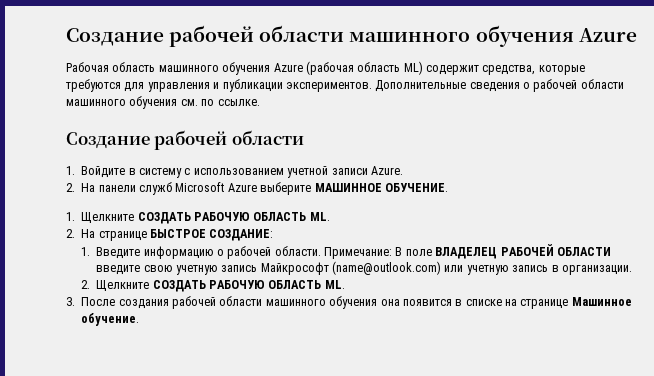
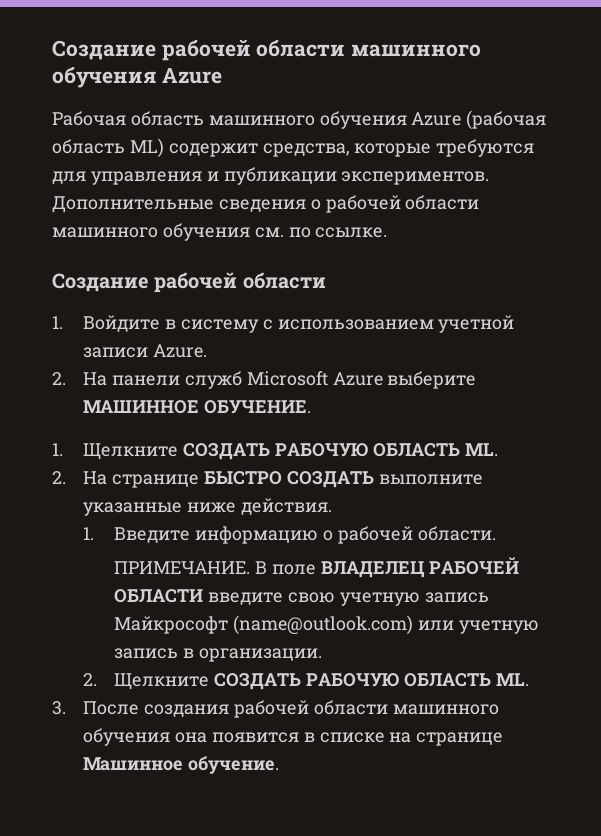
- 2. На странице БЫСТРОЕ СОЗДАНИЕ:
+ 2. На странице БЫСТРО СОЗДАТЬ выполните указанные ниже действия.
- 1. Введите информацию о рабочей области. Примечание: В поле ВЛАДЕЛЕЦ РАБОЧЕЙ ОБЛАСТИ введите свою учетную запись Майкрософт (name@outlook.com) или учетную запись в организации.
+ 1. Введите информацию о рабочей области.
+ ПРИМЕЧАНИЕ. В поле ВЛАДЕЛЕЦ РАБОЧЕЙ ОБЛАСТИ введите свою учетную запись Майкрософт (name@outlook.com) или учетную запись в организации.

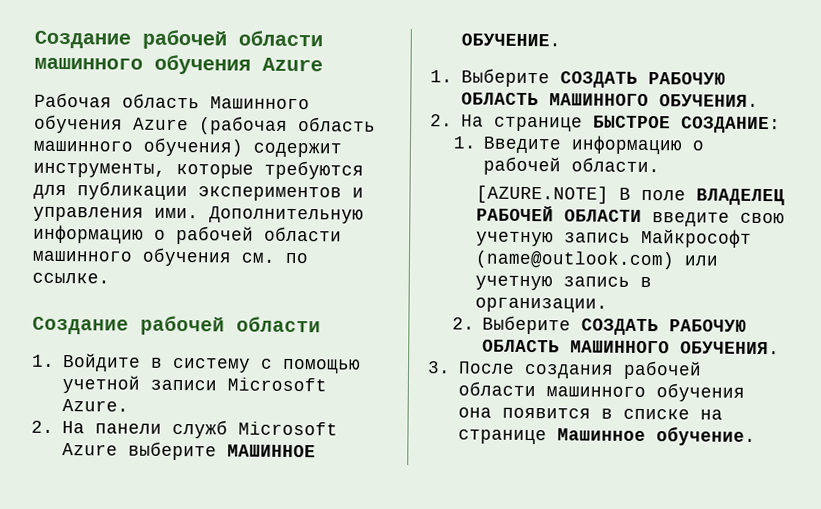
- Рабочая область машинного обучения Azure (рабочая область ML) содержит средства, которые требуются для управления и публикации экспериментов. Дополнительные сведения о рабочей области машинного обучения см. по ссылке.
+ Рабочая область Машинного обучения Azure (рабочая область машинного обучения) содержит инструменты, которые требуются для публикации экспериментов и управления ими. Дополнительную информацию о рабочей области машинного обучения см. по ссылке.
- 1. Войдите в систему с использованием учетной записи Azure.
+ 1. Войдите в систему с помощью учетной записи Microsoft Azure.
- 1. Щелкните СОЗДАТЬ РАБОЧУЮ ОБЛАСТЬ ML.
+ 1. Выберите СОЗДАТЬ РАБОЧУЮ ОБЛАСТЬ МАШИННОГО ОБУЧЕНИЯ.
- 2. На странице БЫСТРО СОЗДАТЬ выполните указанные ниже действия.
+ 2. На странице БЫСТРОЕ СОЗДАНИЕ:
- ПРИМЕЧАНИЕ. В поле ВЛАДЕЛЕЦ РАБОЧЕЙ ОБЛАСТИ введите свою учетную запись Майкрософт (name@outlook.com) или учетную запись в организации.
+ [AZURE.NOTE] В поле ВЛАДЕЛЕЦ РАБОЧЕЙ ОБЛАСТИ введите свою учетную запись Майкрософт (name@outlook.com) или учетную запись в организации.
- 2. Щелкните СОЗДАТЬ РАБОЧУЮ ОБЛАСТЬ ML.
+ 2. Выберите СОЗДАТЬ РАБОЧУЮ ОБЛАСТЬ МАШИННОГО ОБУЧЕНИЯ.

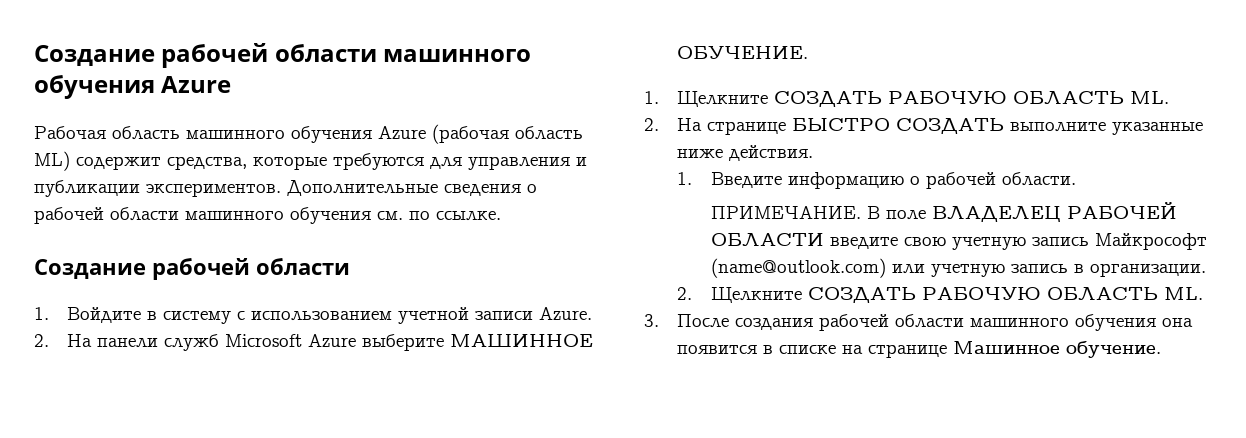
- Рабочая область Машинного обучения Azure (рабочая область машинного обучения) содержит инструменты, которые требуются для публикации экспериментов и управления ими. Дополнительную информацию о рабочей области машинного обучения см. по ссылке.
+ Рабочая область машинного обучения Azure (рабочая область ML) содержит средства, которые требуются для управления и публикации экспериментов. Дополнительные сведения о рабочей области машинного обучения см. по ссылке.
- 1. Войдите в систему с помощью учетной записи Microsoft Azure.
+ 1. Войдите в систему с использованием учетной записи Azure.
- 1. Выберите СОЗДАТЬ РАБОЧУЮ ОБЛАСТЬ МАШИННОГО ОБУЧЕНИЯ.
+ 1. Щелкните СОЗДАТЬ РАБОЧУЮ ОБЛАСТЬ ML.
- 2. На странице БЫСТРОЕ СОЗДАНИЕ:
+ 2. На странице БЫСТРО СОЗДАТЬ выполните указанные ниже действия.
- [AZURE.NOTE] В поле ВЛАДЕЛЕЦ РАБОЧЕЙ ОБЛАСТИ введите свою учетную запись Майкрософт (name@outlook.com) или учетную запись в организации.
+ ПРИМЕЧАНИЕ. В поле ВЛАДЕЛЕЦ РАБОЧЕЙ ОБЛАСТИ введите свою учетную запись Майкрософт (name@outlook.com) или учетную запись в организации.
- 2. Выберите СОЗДАТЬ РАБОЧУЮ ОБЛАСТЬ МАШИННОГО ОБУЧЕНИЯ.
+ 2. Щелкните СОЗДАТЬ РАБОЧУЮ ОБЛАСТЬ ML.

